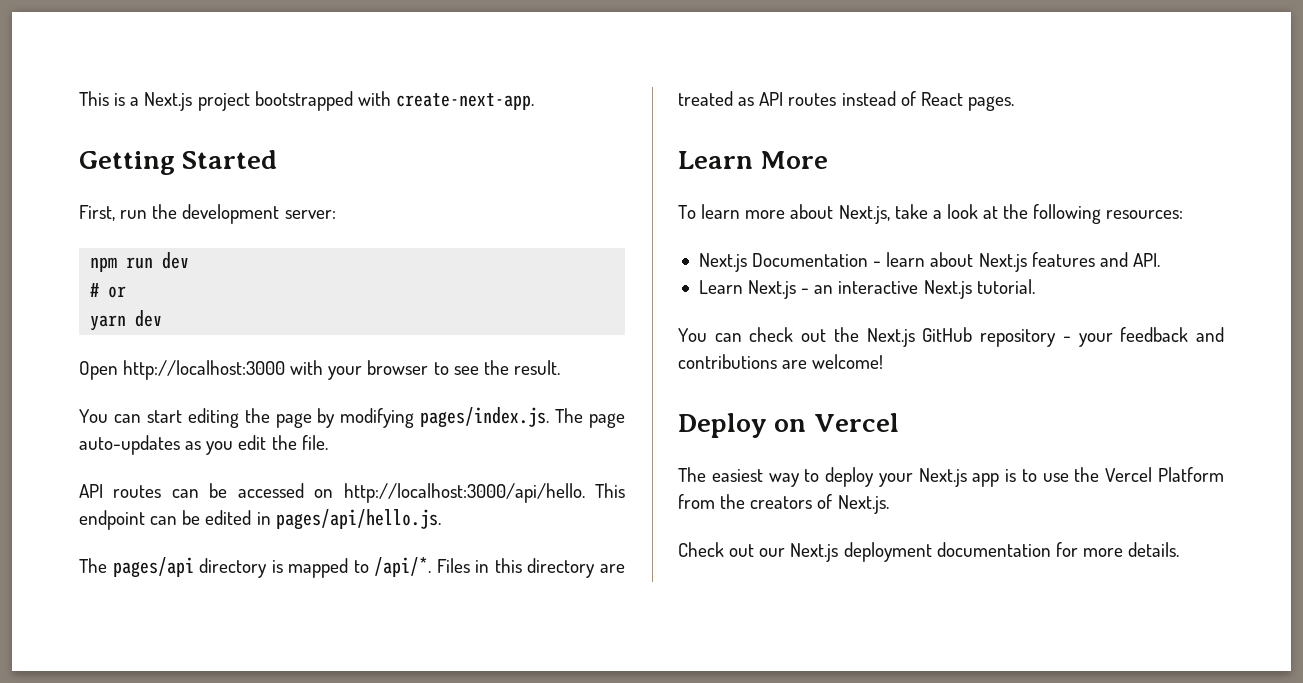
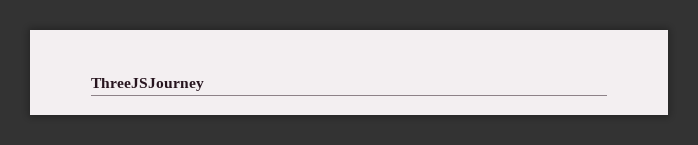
- This is a Next.js project bootstrapped with create-next-app.
- Getting Started
- First, run the development server:
- npm run dev
- # or
- yarn dev
- Open http://localhost:3000 with your browser to see the result.
- You can start editing the page by modifying pages/index.js. The page auto-updates as you edit the file.
- API routes can be accessed on http://localhost:3000/api/hello. This endpoint can be edited in pages/api/hello.js.
- The pages/api directory is mapped to /api/*. Files in this directory are treated as API routes instead of React pages.
- Learn More
- To learn more about Next.js, take a look at the following resources:
- Next.js Documentation - learn about Next.js features and API.
- Learn Next.js - an interactive Next.js tutorial.
- You can check out the Next.js GitHub repository - your feedback and contributions are welcome!
- Deploy on Vercel
- The easiest way to deploy your Next.js app is to use the Vercel Platform from the creators of Next.js.
- Check out our Next.js deployment documentation for more details.
+ ThreeJSJourney

